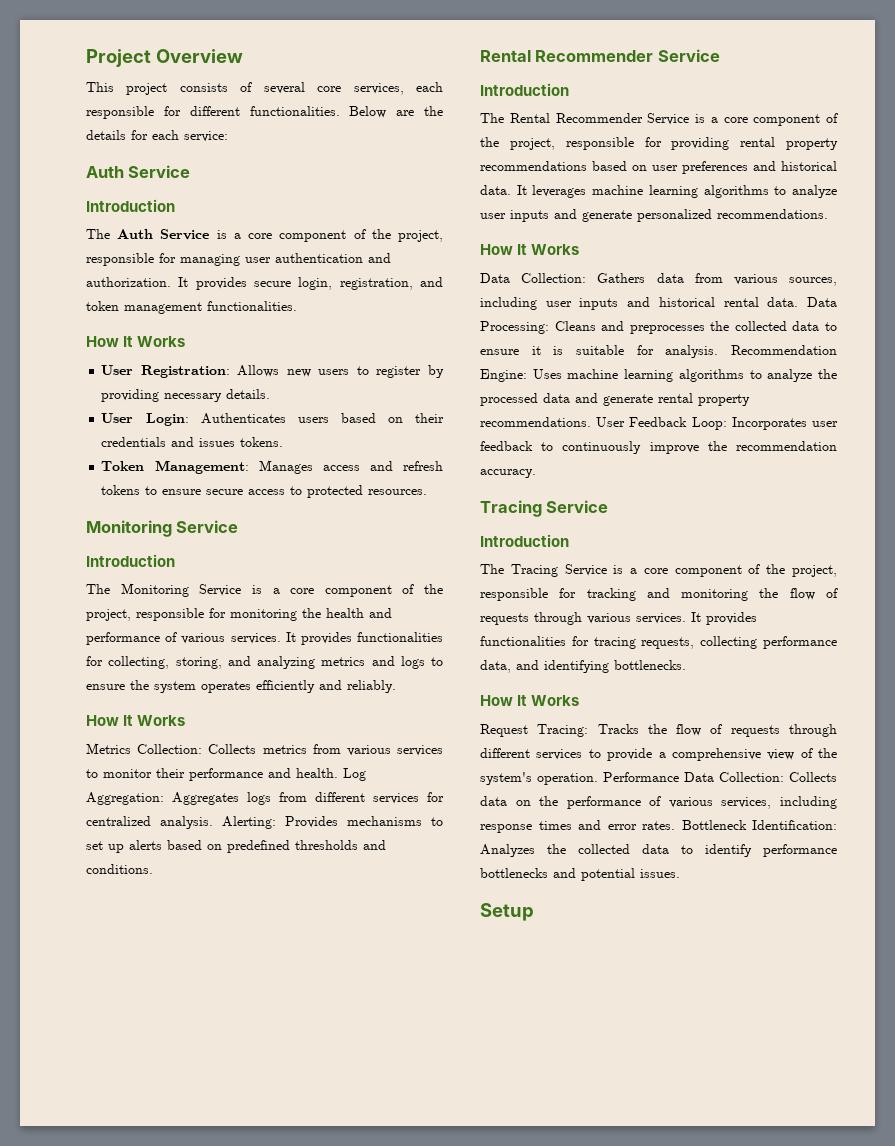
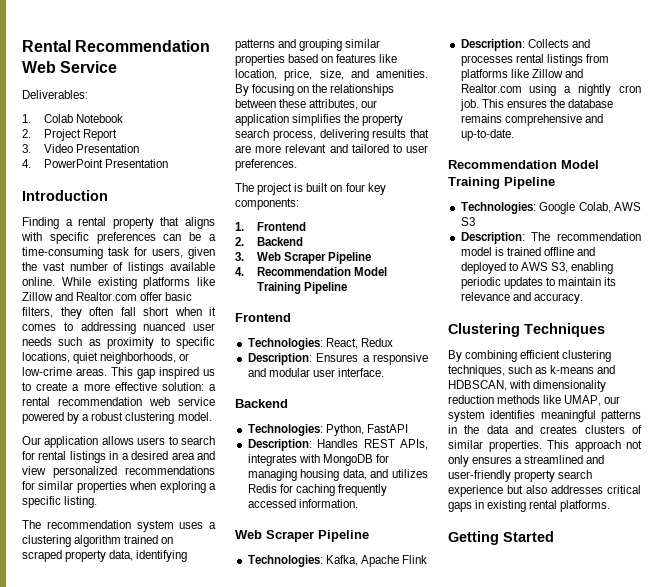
- Project Overview
- This project consists of several core services, each responsible for different functionalities. Below are the details for each service:
- Auth Service
+ Rental Recommendation Web Service
+ Deliverables:
+ 1. Colab Notebook
+ 2. Project Report
+ 3. Video Presentation
+ 4. PowerPoint Presentation
  Introduction
- The Auth Service is a core component of the project, responsible for managing user authentication and authorization. It provides secure login, registration, and token management functionalities.
- How It Works
- User Registration: Allows new users to register by providing necessary details.
- User Login: Authenticates users based on their credentials and issues tokens.
- Token Management: Manages access and refresh tokens to ensure secure access to protected resources.
- Monitoring Service
- Introduction
- The Monitoring Service is a core component of the project, responsible for monitoring the health and performance of various services. It provides functionalities for collecting, storing, and analyzing metrics and logs to ensure the system operates efficiently and reliably.
- How It Works
- Metrics Collection: Collects metrics from various services to monitor their performance and health. Log Aggregation: Aggregates logs from different services for centralized analysis. Alerting: Provides mechanisms to set up alerts based on predefined thresholds and conditions.
- Rental Recommender Service
- Introduction
- The Rental Recommender Service is a core component of the project, responsible for providing rental property recommendations based on user preferences and historical data. It leverages machine learning algorithms to analyze user inputs and generate personalized recommendations.
- How It Works
- Data Collection: Gathers data from various sources, including user inputs and historical rental data. Data Processing: Cleans and preprocesses the collected data to ensure it is suitable for analysis. Recommendation Engine: Uses machine learning algorithms to analyze the processed data and generate rental property recommendations. User Feedback Loop: Incorporates user feedback to continuously improve the recommendation accuracy.
- Tracing Service
- Introduction
- The Tracing Service is a core component of the project, responsible for tracking and monitoring the flow of requests through various services. It provides functionalities for tracing requests, collecting performance data, and identifying bottlenecks.
- How It Works
- Request Tracing: Tracks the flow of requests through different services to provide a comprehensive view of the system's operation. Performance Data Collection: Collects data on the performance of various services, including response times and error rates. Bottleneck Identification: Analyzes the collected data to identify performance bottlenecks and potential issues.
- Setup
+ Finding a rental property that aligns with specific preferences can be a time-consuming task for users, given the vast number of listings available online. While existing platforms like Zillow and Realtor.com offer basic filters, they often fall short when it comes to addressing nuanced user needs such as proximity to specific locations, quiet neighborhoods, or low-crime areas. This gap inspired us to create a more effective solution: a rental recommendation web service powered by a robust clustering model.
+ Our application allows users to search for rental listings in a desired area and view personalized recommendations for similar properties when exploring a specific listing.
+ The recommendation system uses a clustering algorithm trained on scraped property data, identifying patterns and grouping similar properties based on features like location, price, size, and amenities. By focusing on the relationships between these attributes, our application simplifies the property search process, delivering results that are more relevant and tailored to user preferences.
+ The project is built on four key components:
+ 1. Frontend
+ 2. Backend
+ 3. Web Scraper Pipeline
+ 4. Recommendation Model Training Pipeline
+ Frontend
+ Technologies: React, Redux
+ Description: Ensures a responsive and modular user interface.
+ Backend
+ Technologies: Python, FastAPI
+ Description: Handles REST APIs, integrates with MongoDB for managing housing data, and utilizes Redis for caching frequently accessed information.
+ Web Scraper Pipeline
+ Technologies: Kafka, Apache Flink
+ Description: Collects and processes rental listings from platforms like Zillow and Realtor.com using a nightly cron job. This ensures the database remains comprehensive and up-to-date.
+ Recommendation Model Training Pipeline
+ Technologies: Google Colab, AWS S3
+ Description: The recommendation model is trained offline and deployed to AWS S3, enabling periodic updates to maintain its relevance and accuracy.
+ Clustering Techniques
+ By combining efficient clustering techniques, such as k-means and HDBSCAN, with dimensionality reduction methods like UMAP, our system identifies meaningful patterns in the data and creates clusters of similar properties. This approach not only ensures a streamlined and user-friendly property search experience but also addresses critical gaps in existing rental platforms.
+ Getting Started

